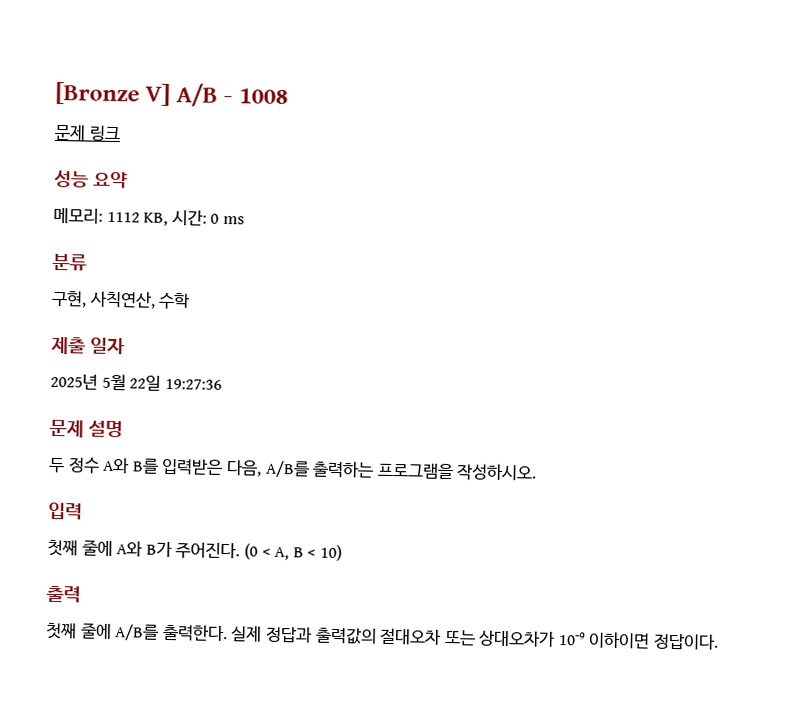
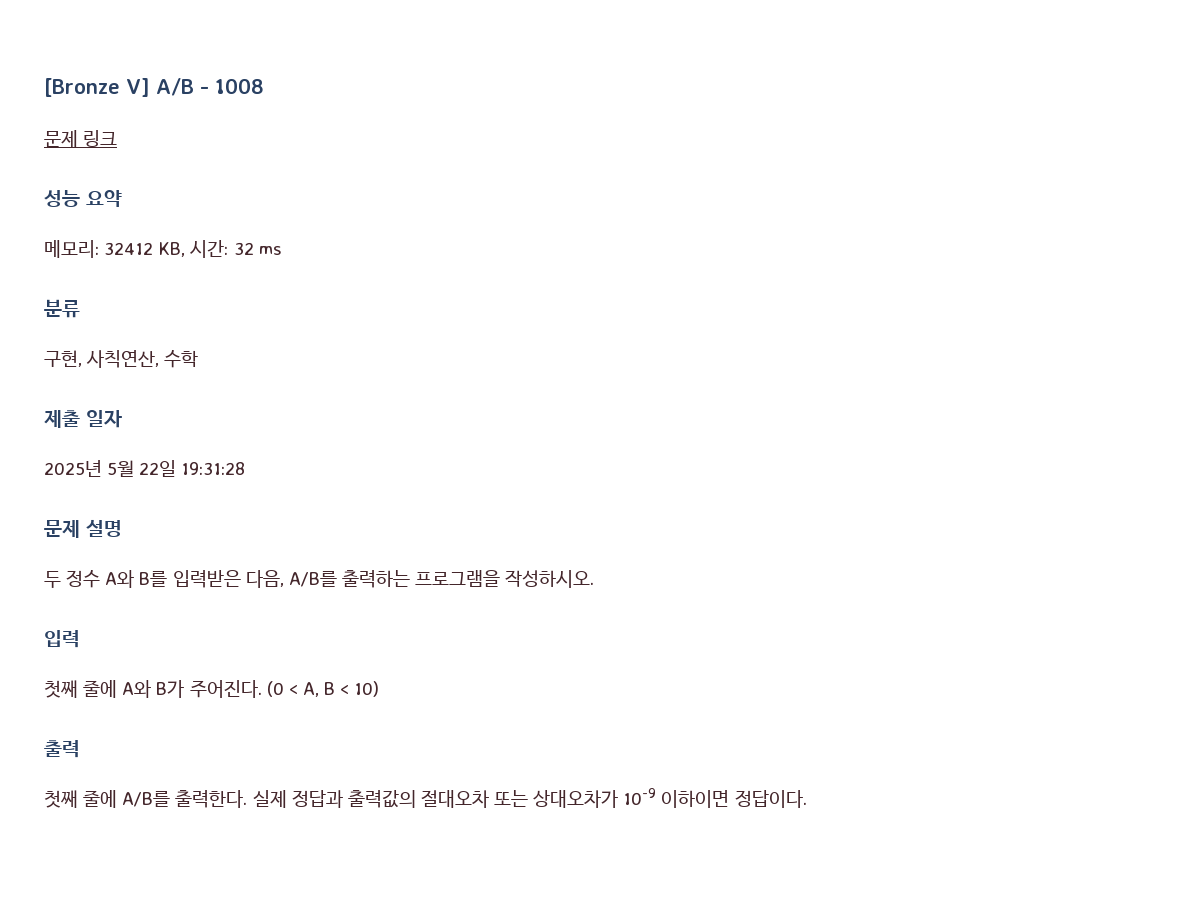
- 메모리: 1112 KB, 시간: 0 ms
+ 메모리: 32412 KB, 시간: 32 ms
- 2025년 5월 22일 19:27:36
+ 2025년 5월 22일 19:31:28

